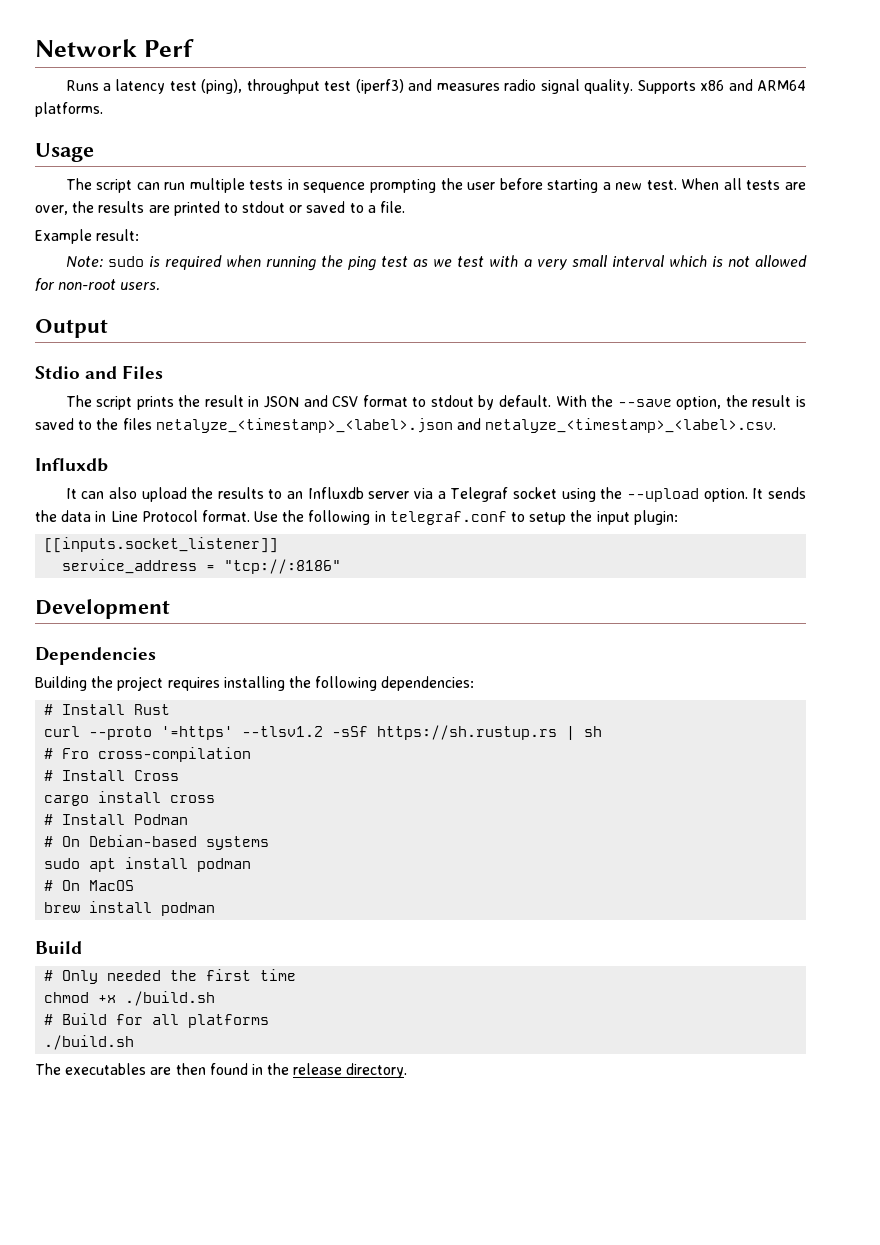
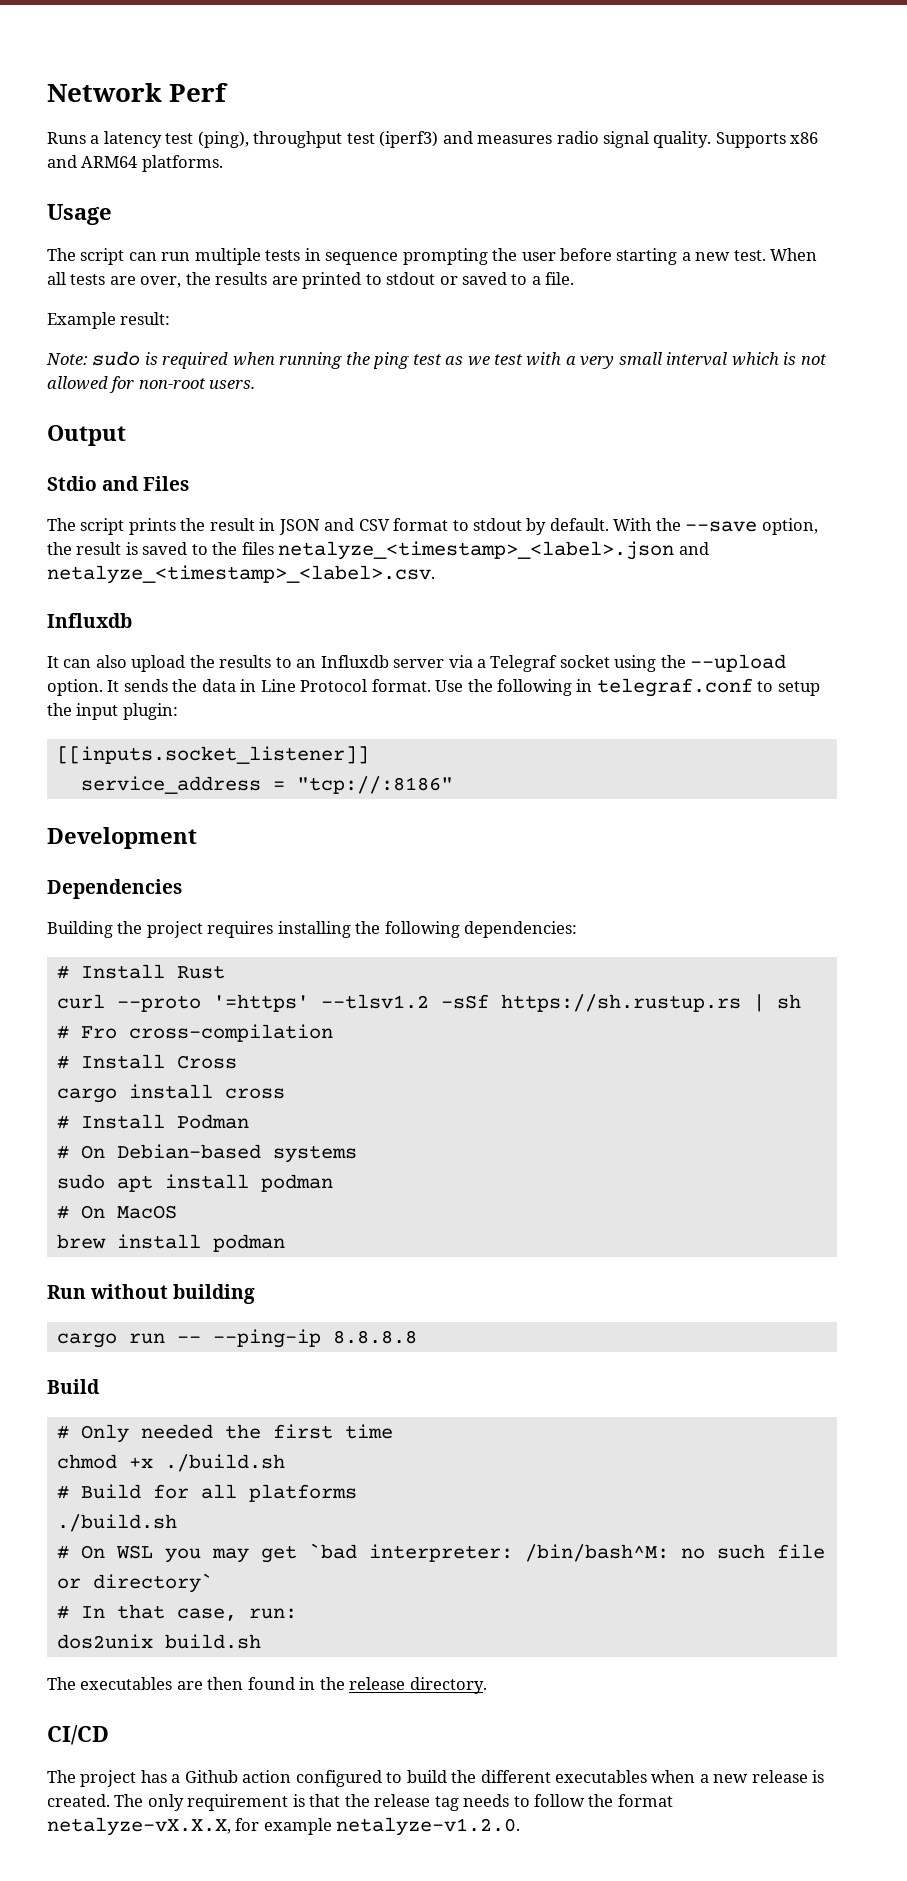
+ Run without building
+ cargo run -- --ping-ip 8.8.8.8
+ # On WSL you may get `bad interpreter: /bin/bash^M: no such file or directory`
+ # In that case, run:
+ dos2unix build.sh
+ CI/CD
+ The project has a Github action configured to build the different executables when a new release is created. The only requirement is that the release tag needs to follow the format netalyze-vX.X.X, for example netalyze-v1.2.0.

